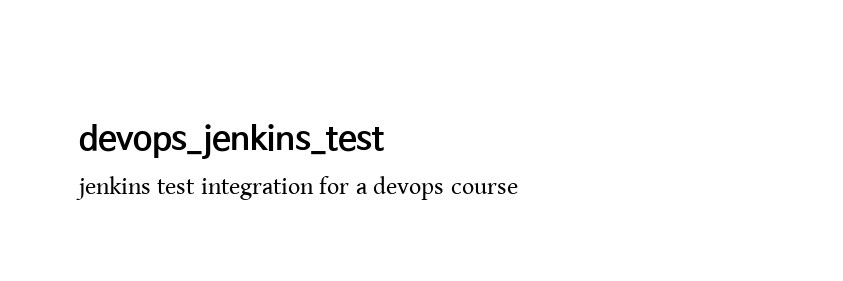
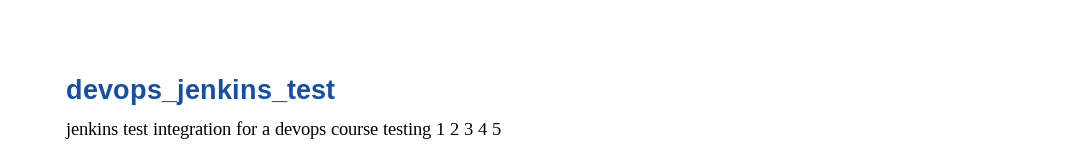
- jenkins test integration for a devops course
+ jenkins test integration for a devops course testing 1 2 3 4 5

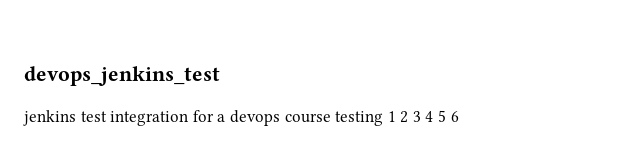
- jenkins test integration for a devops course testing 1 2 3 4 5
+ jenkins test integration for a devops course testing 1 2 3 4 5 6

